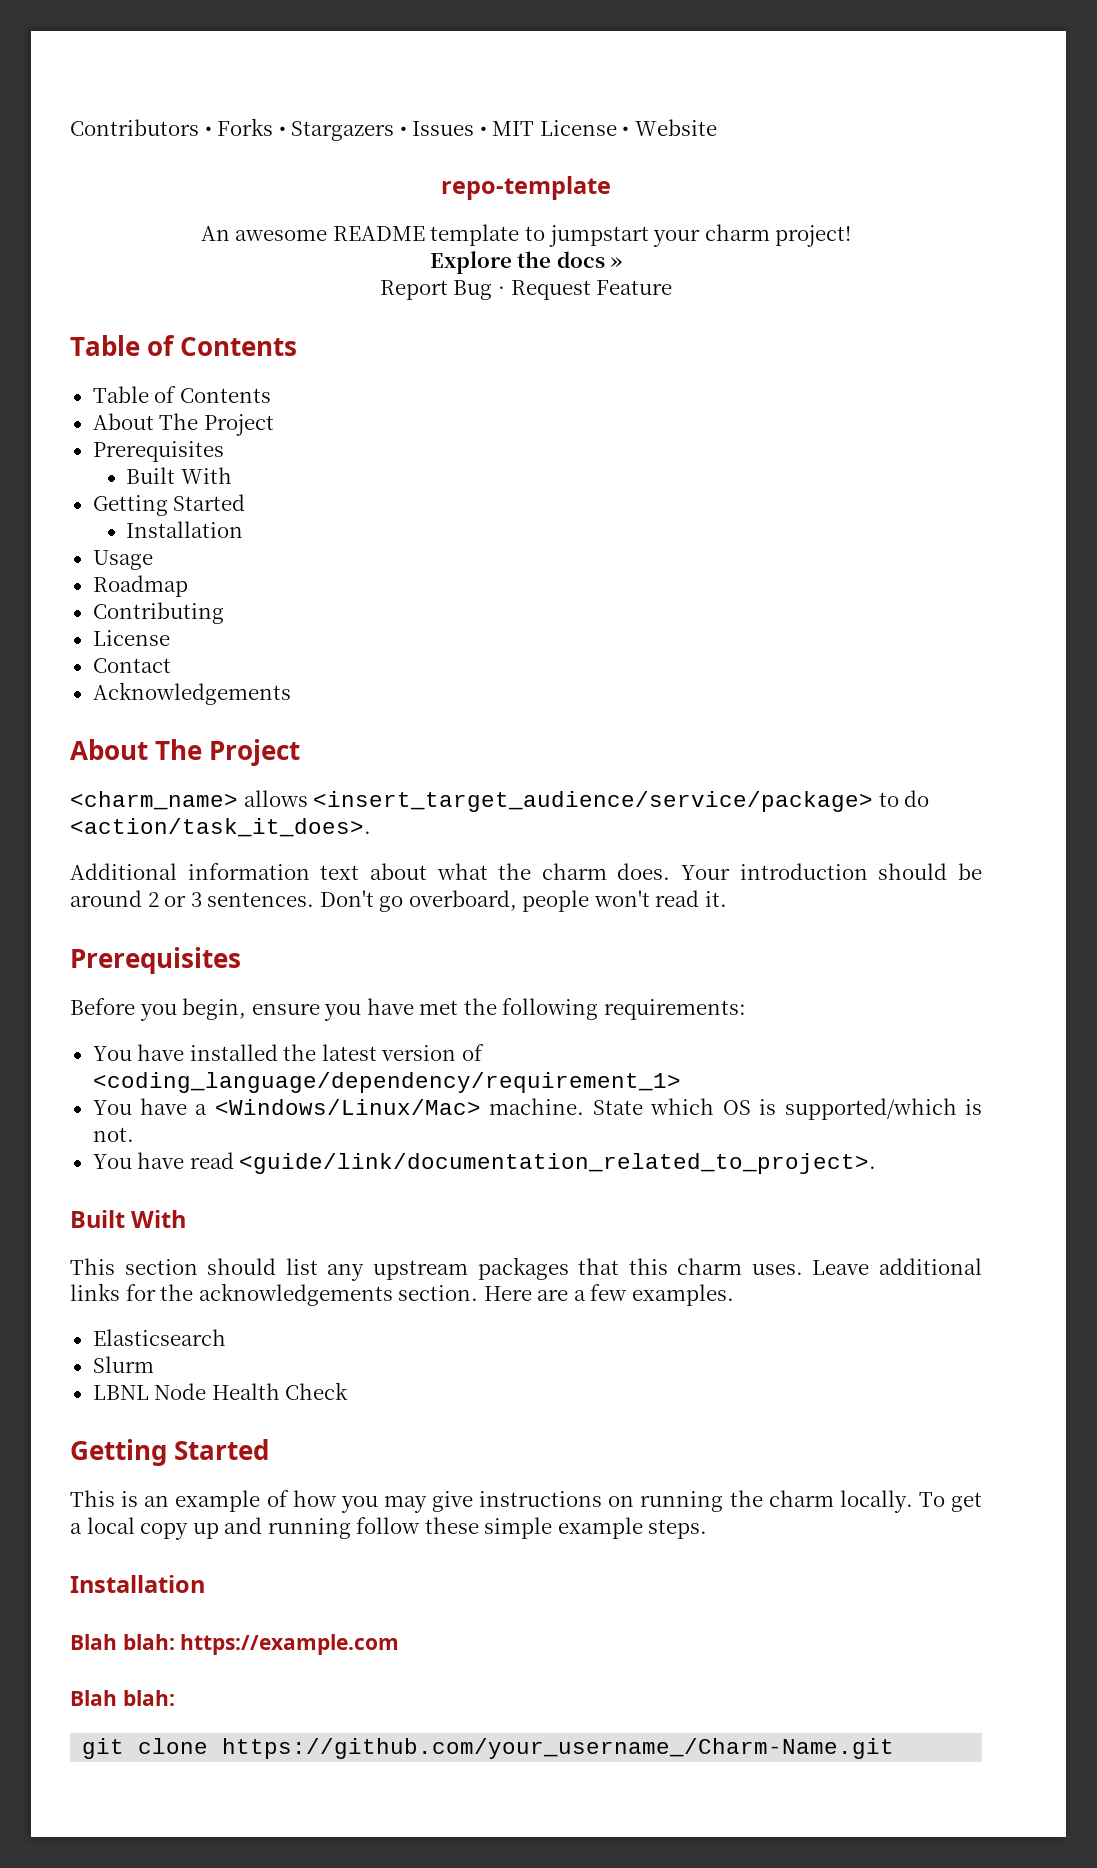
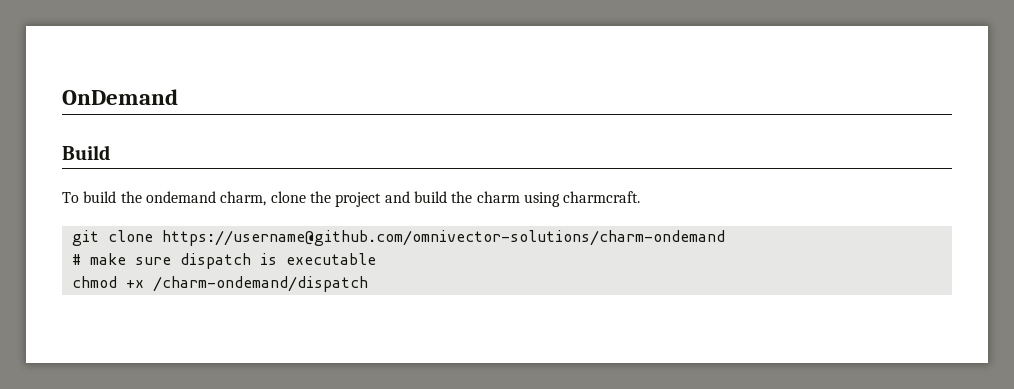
- Contributors • Forks • Stargazers • Issues • MIT License • Website
- repo-template
- An awesome README template to jumpstart your charm project!
- Explore the docs »
- Report Bug · Request Feature
- Table of Contents
- Table of Contents
- About The Project
- Prerequisites
- Built With
- Getting Started
- Installation
- Usage
- Roadmap
- Contributing
- License
- Contact
- Acknowledgements
- About The Project
- <charm_name> allows <insert_target_audience/service/package> to do <action/task_it_does>.
- Additional information text about what the charm does. Your introduction should be around 2 or 3 sentences. Don't go overboard, people won't read it.
- Prerequisites
- Before you begin, ensure you have met the following requirements:
- You have installed the latest version of <coding_language/dependency/requirement_1>
- You have a <Windows/Linux/Mac> machine. State which OS is supported/which is not.
- You have read <guide/link/documentation_related_to_project>.
- Built With
- This section should list any upstream packages that this charm uses. Leave additional links for the acknowledgements section. Here are a few examples.
- Elasticsearch
- Slurm
- LBNL Node Health Check
- Getting Started
- This is an example of how you may give instructions on running the charm locally. To get a local copy up and running follow these simple example steps.
- Installation
- Blah blah: https://example.com
- Blah blah:
- git clone https://github.com/your_username_/Charm-Name.git
+ OnDemand
+ Build
+ To build the ondemand charm, clone the project and build the charm using charmcraft.
+ git clone https://username@github.com/omnivector-solutions/charm-ondemand
+ # make sure dispatch is executable
+ chmod +x /charm-ondemand/dispatch

